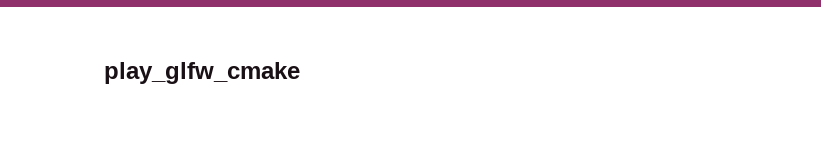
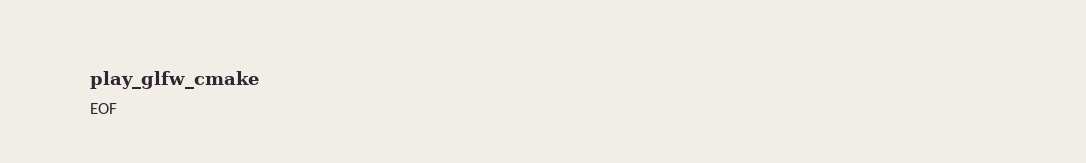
+ EOF

